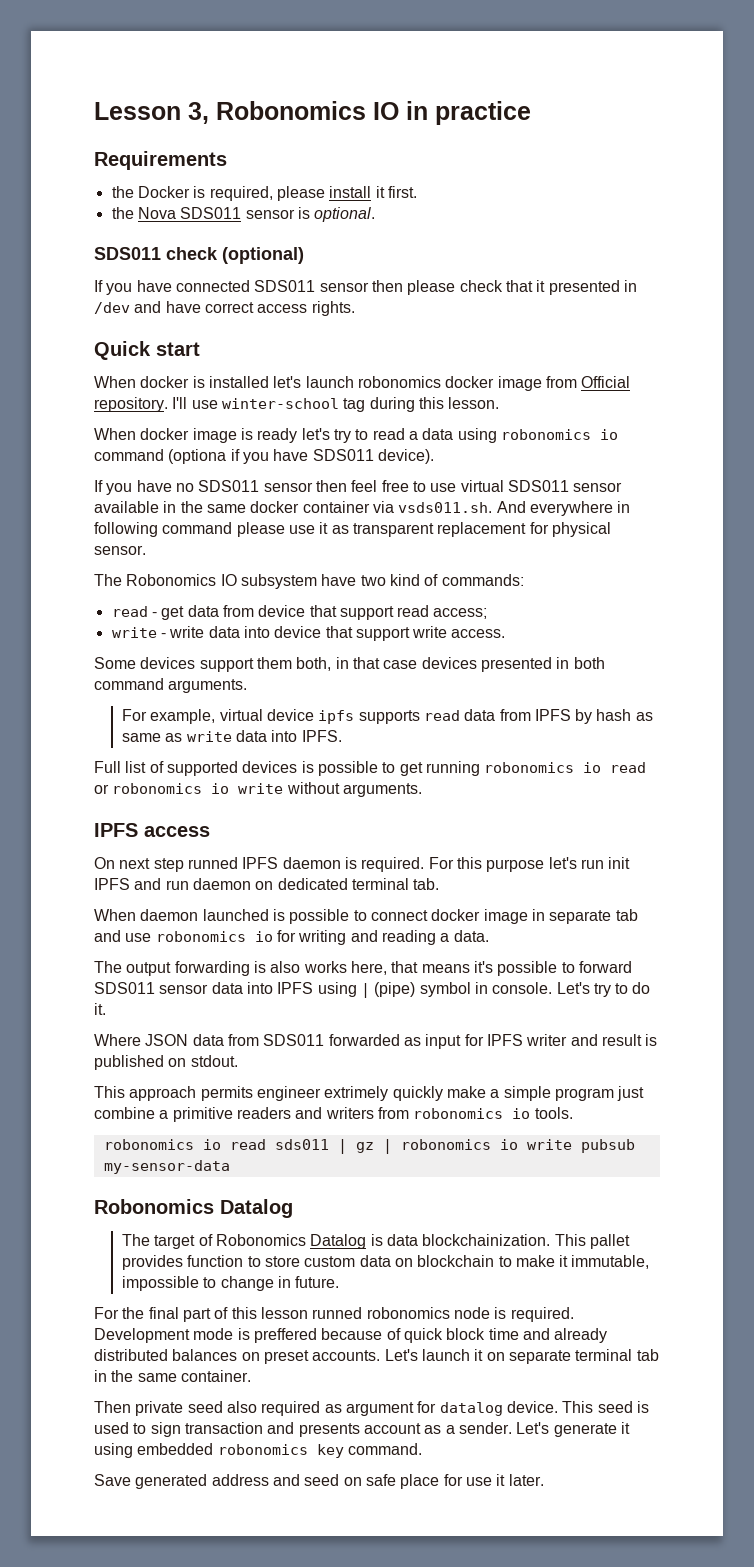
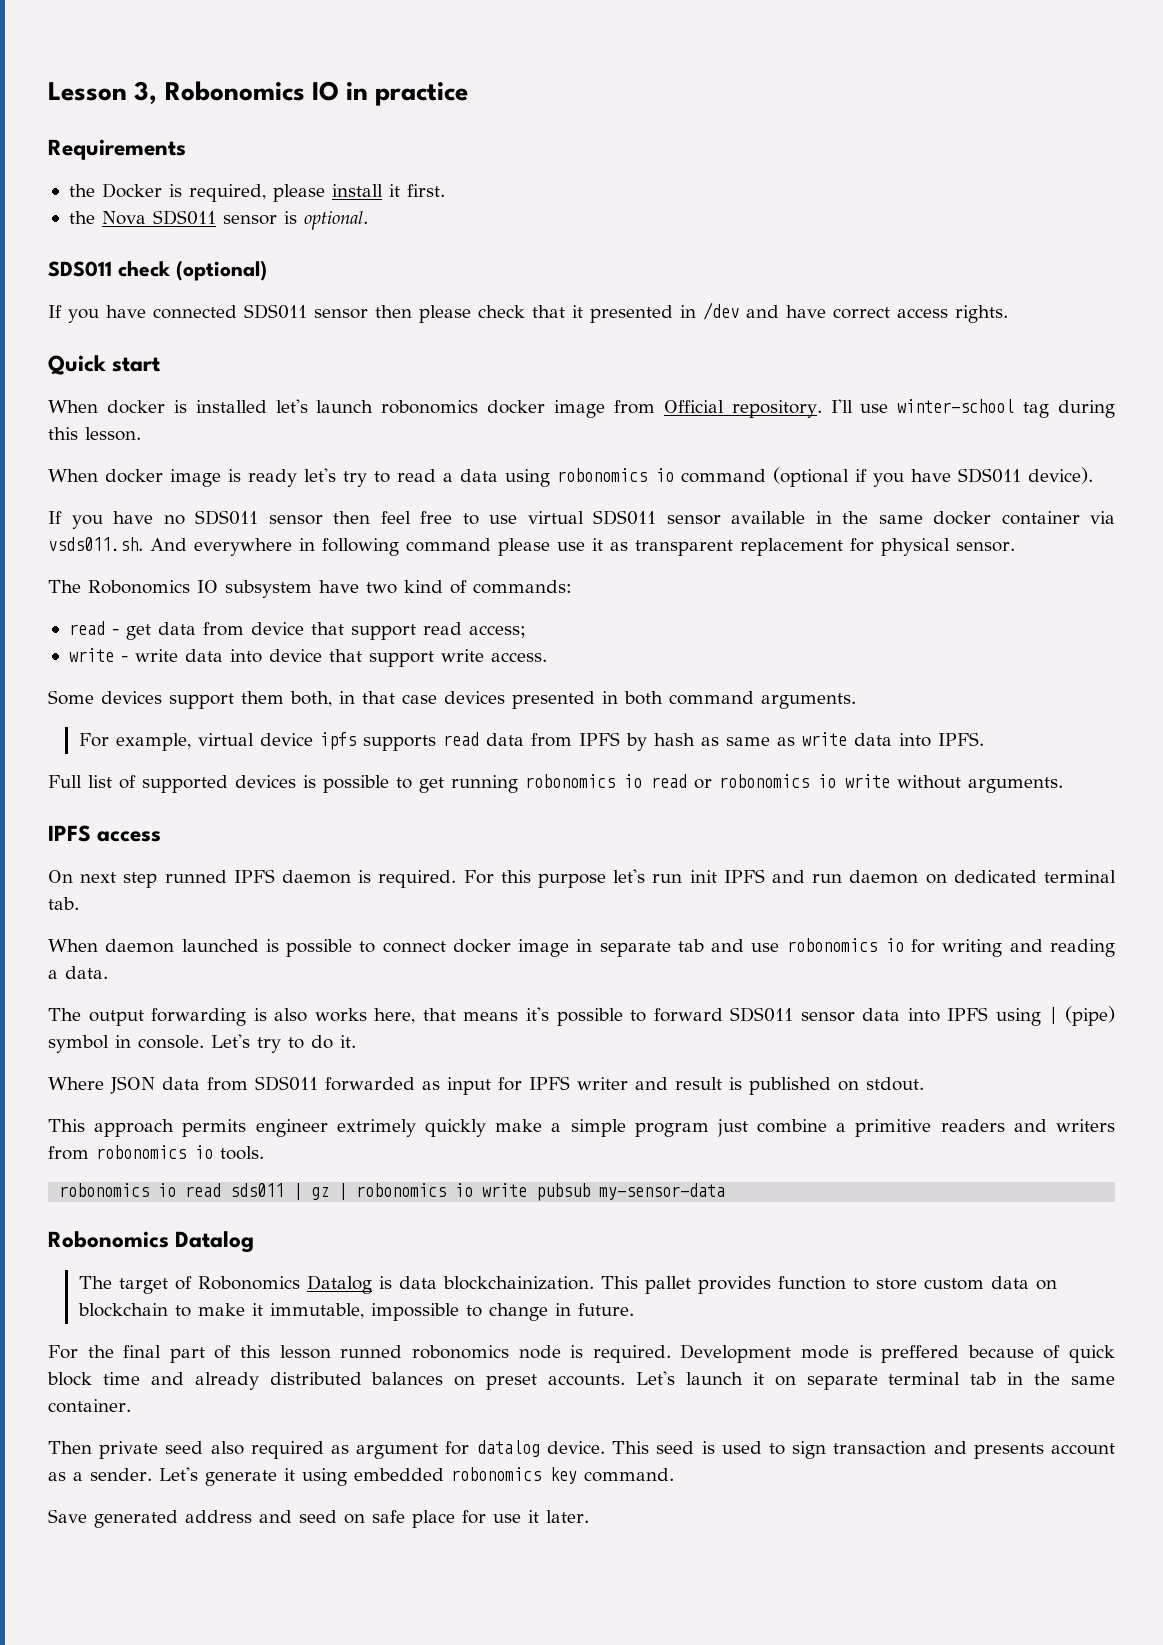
- When docker image is ready let's try to read a data using robonomics io command (optiona if you have SDS011 device).
+ When docker image is ready let's try to read a data using robonomics io command (optional if you have SDS011 device).

